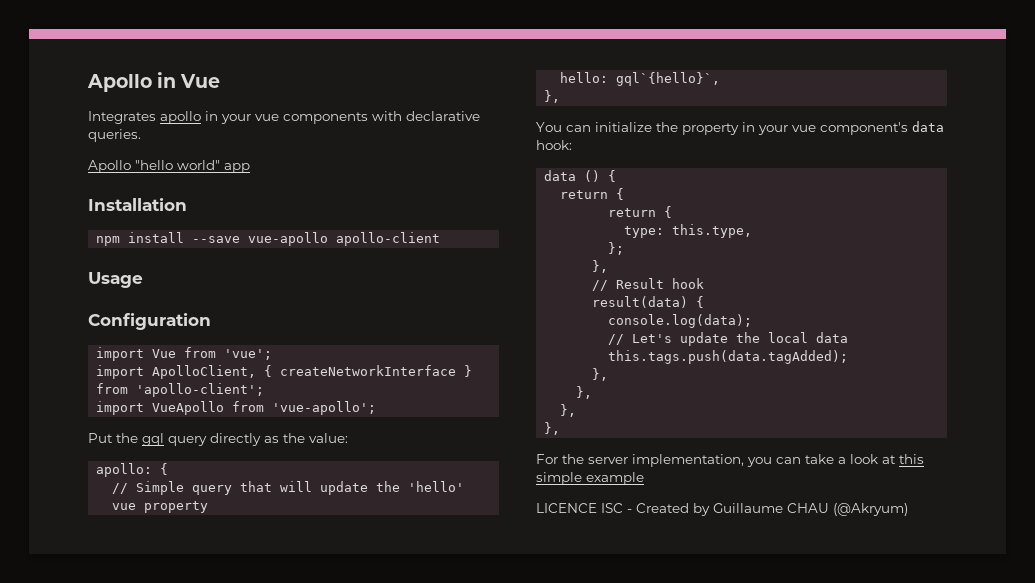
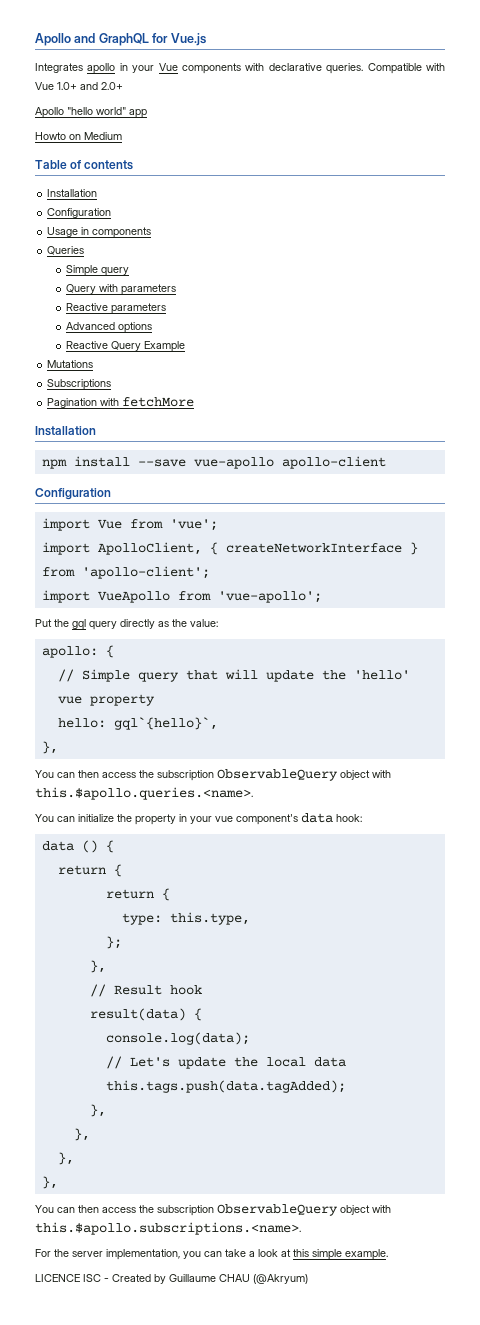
- Apollo in Vue
+ Apollo and GraphQL for Vue.js
- Integrates apollo in your vue components with declarative queries.
+ Integrates apollo in your Vue components with declarative queries. Compatible with Vue 1.0+ and 2.0+
  Apollo "hello world" app
+ Howto on Medium
+ Table of contents
+ Installation
+ Configuration
+ Usage in components
+ Queries
+ Simple query
+ Query with parameters
+ Reactive parameters
+ Advanced options
+ Reactive Query Example
+ Mutations
+ Subscriptions
+ Pagination with fetchMore
- Usage
+ You can then access the subscription ObservableQuery object with this.$apollo.queries.<name>.
+ You can then access the subscription ObservableQuery object with this.$apollo.subscriptions.<name>.
- For the server implementation, you can take a look at this simple example
+ For the server implementation, you can take a look at this simple example.

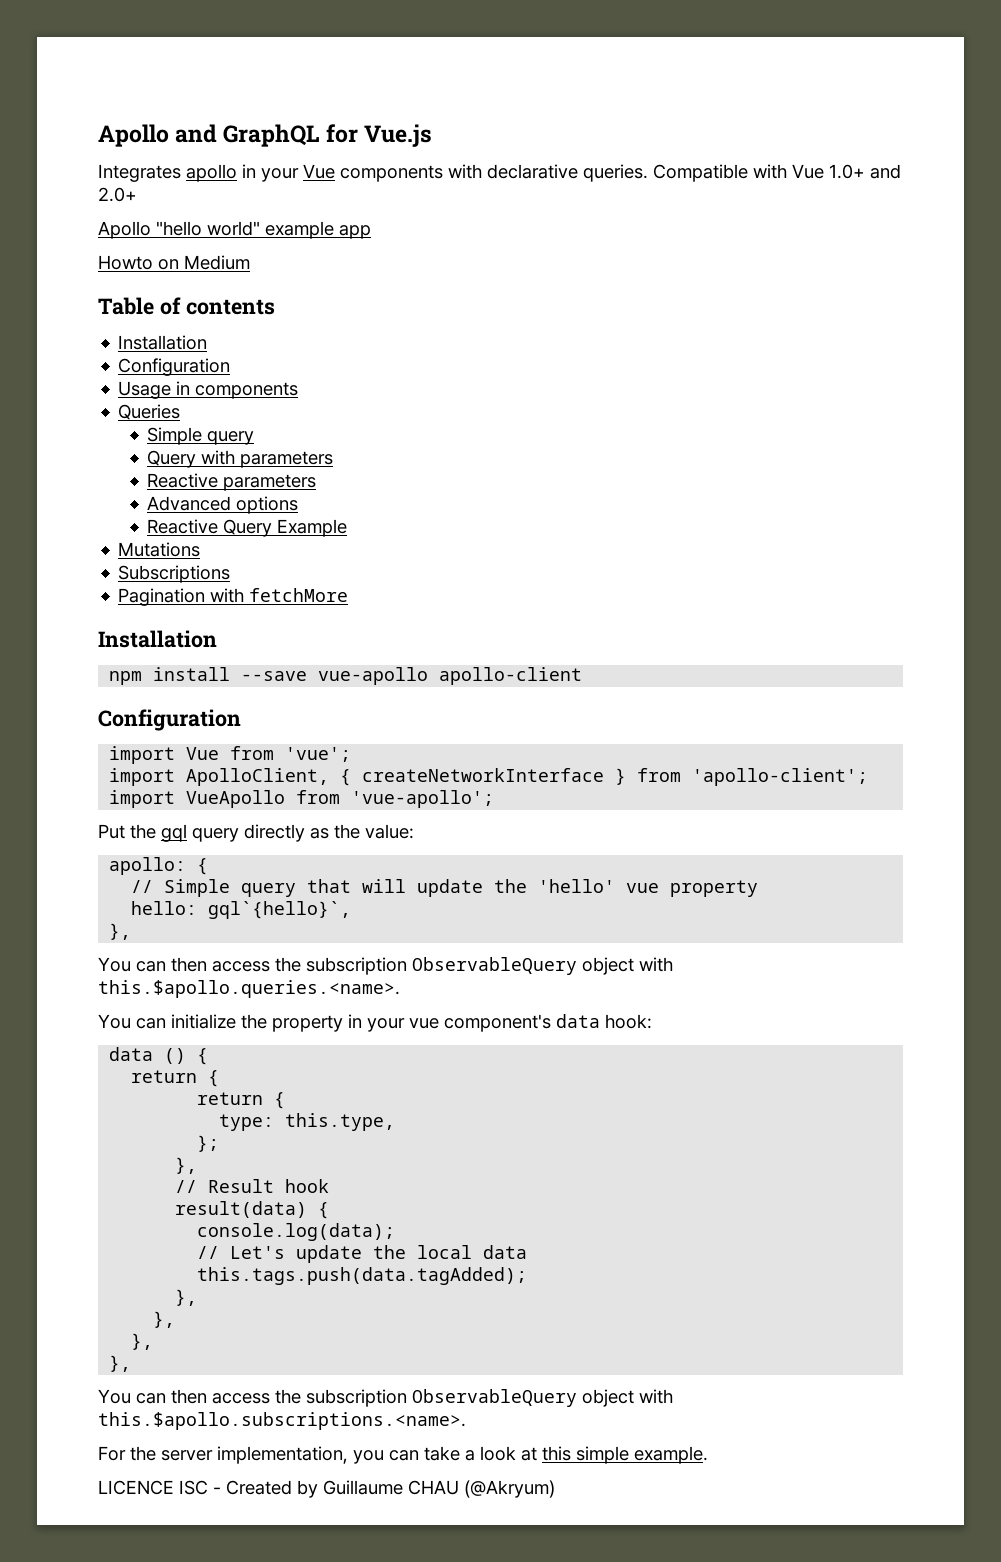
- Apollo "hello world" app
+ Apollo "hello world" example app

